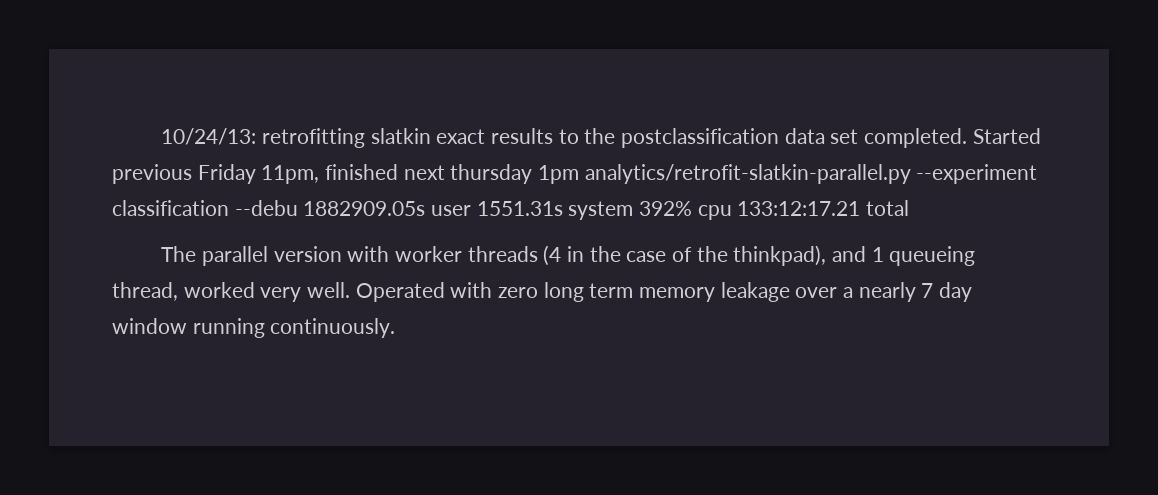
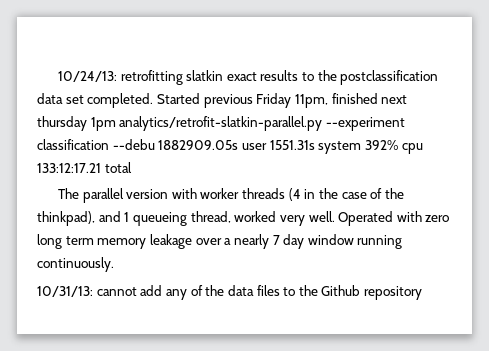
+ 10/31/13: cannot add any of the data files to the Github repository

